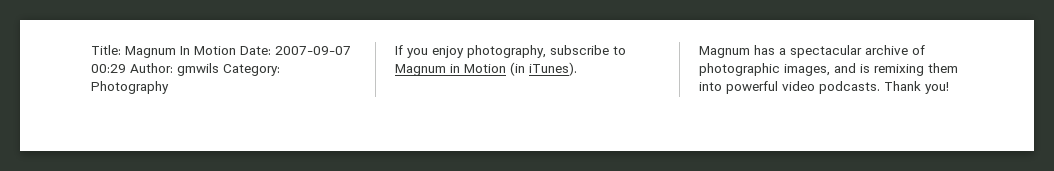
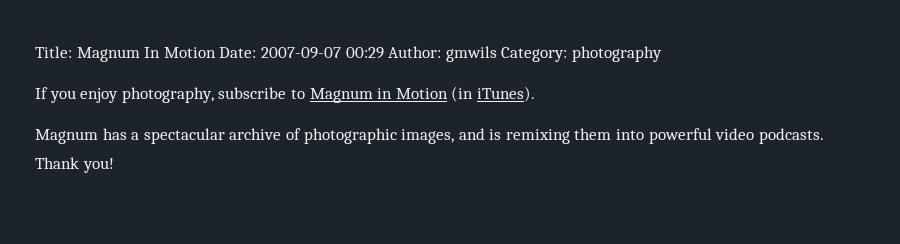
- Title: Magnum In Motion Date: 2007-09-07 00:29 Author: gmwils Category: Photography
+ Title: Magnum In Motion Date: 2007-09-07 00:29 Author: gmwils Category: photography

